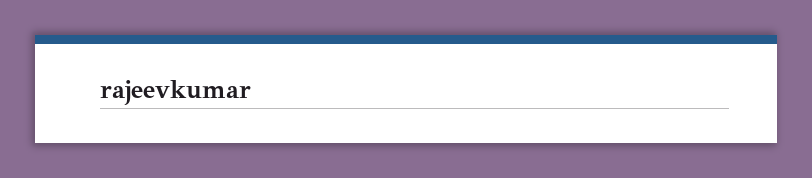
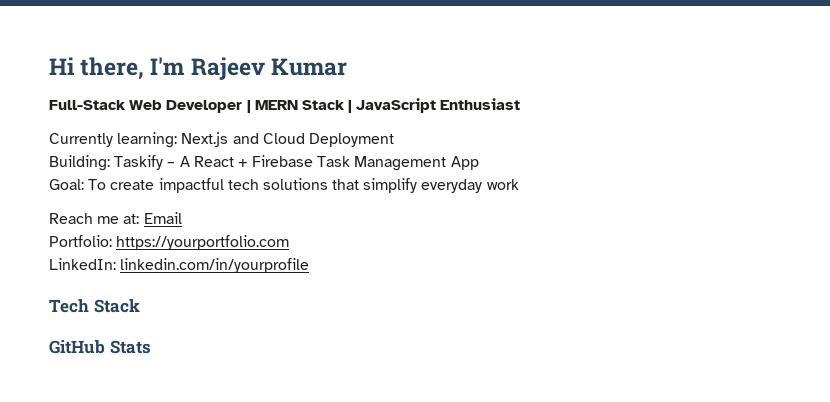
- rajeevkumar
+ Hi there, I'm Rajeev Kumar
+ Full-Stack Web Developer | MERN Stack | JavaScript Enthusiast
+ Currently learning: Next.js and Cloud Deployment
+ Building: Taskify – A React + Firebase Task Management App
+ Goal: To create impactful tech solutions that simplify everyday work
+ Reach me at: Email
+ Portfolio: https://yourportfolio.com
+ LinkedIn: linkedin.com/in/yourprofile
+ Tech Stack
+ GitHub Stats

